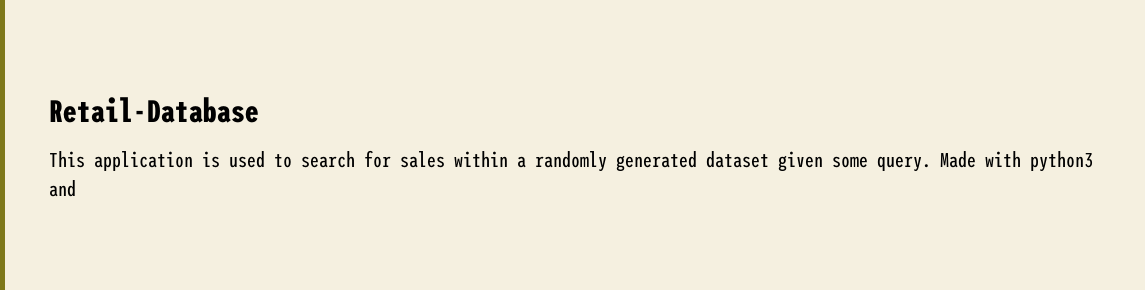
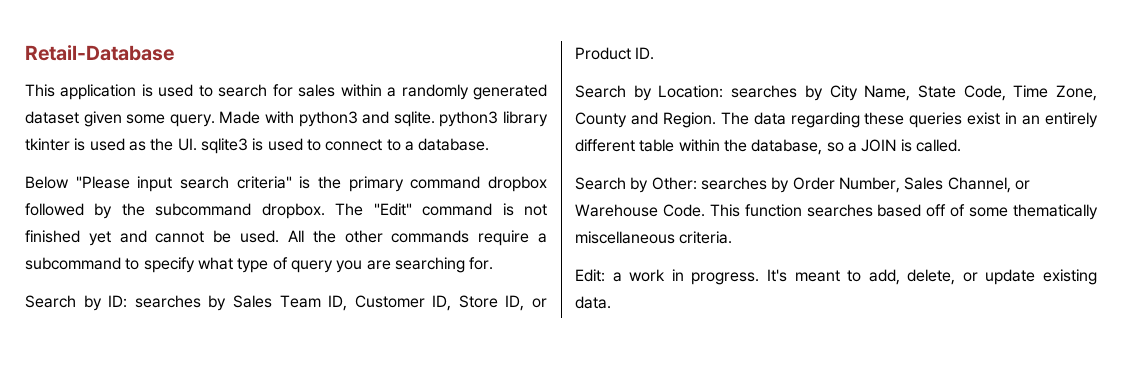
- Made with python3 and
+ Made with python3 and sqlite. python3 library tkinter is used as the UI. sqlite3 is used to connect to a database.
+ Below "Please input search criteria" is the primary command dropbox followed by the subcommand dropbox. The "Edit" command is not finished yet and cannot be used. All the other commands require a subcommand to specify what type of query you are searching for.
+ Search by ID: searches by Sales Team ID, Customer ID, Store ID, or Product ID.
+ Search by Location: searches by City Name, State Code, Time Zone, County and Region. The data regarding these queries exist in an entirely different table within the database, so a JOIN is called.
+ Search by Other: searches by Order Number, Sales Channel, or Warehouse Code. This function searches based off of some thematically miscellaneous criteria.
+ Edit: a work in progress. It's meant to add, delete, or update existing data.

